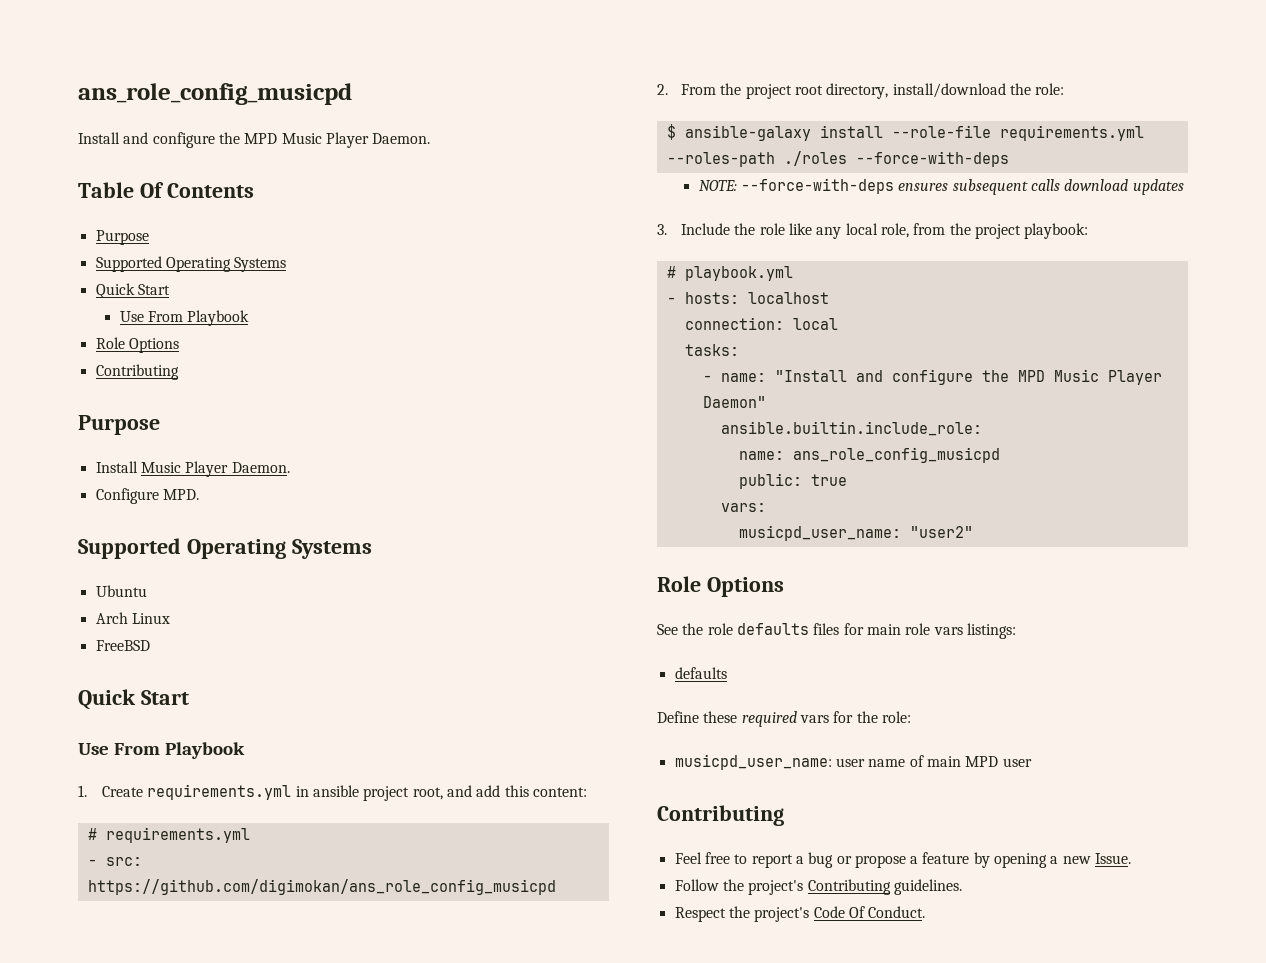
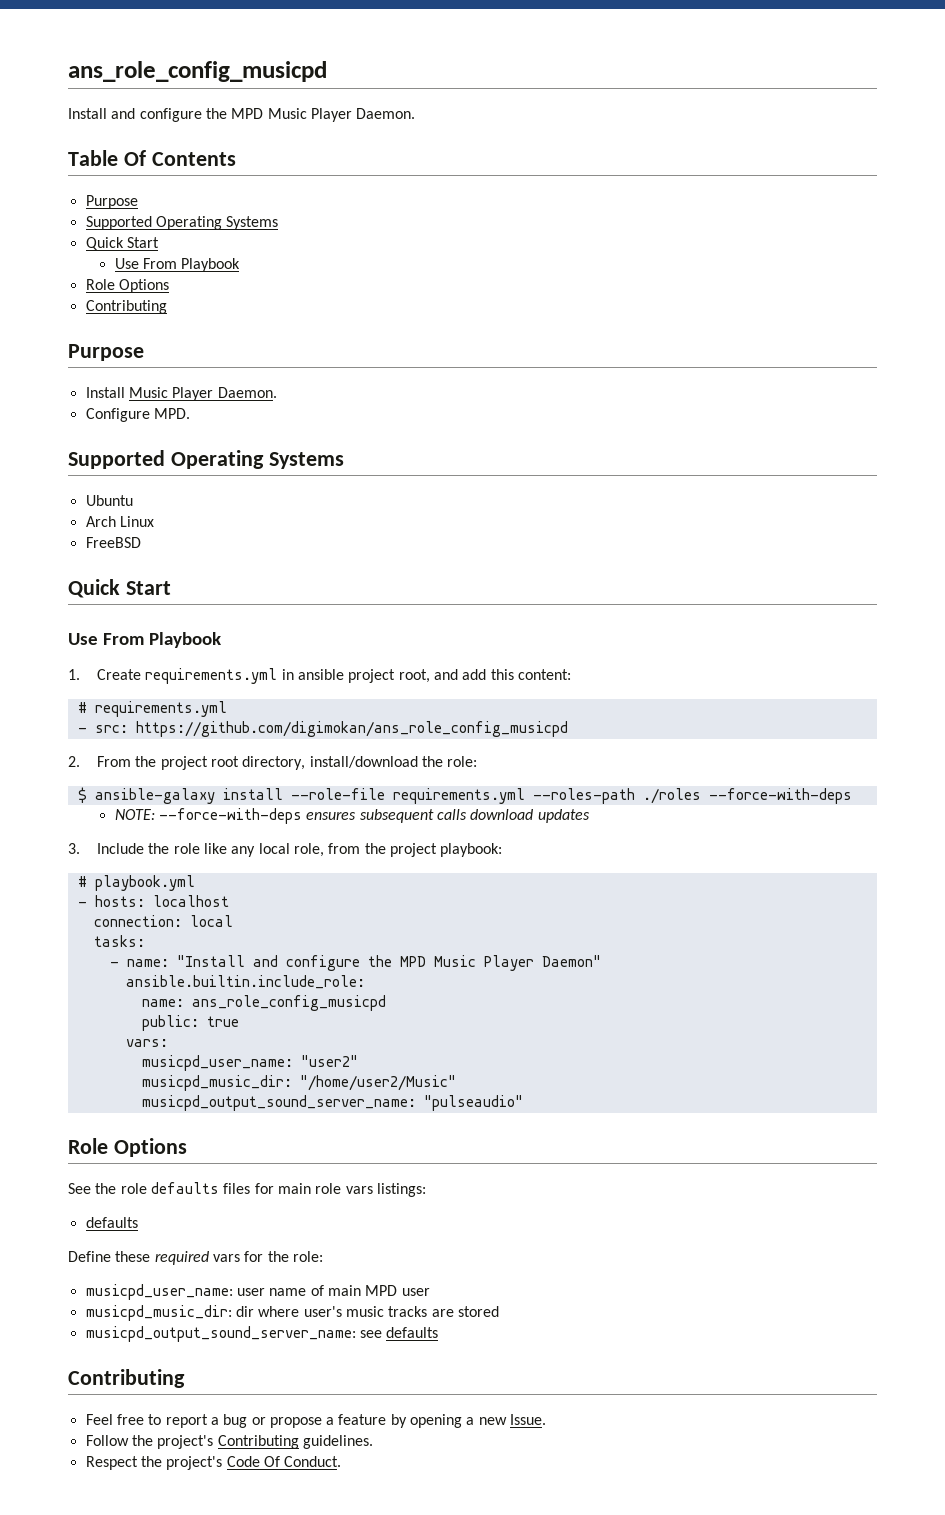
+ musicpd_music_dir: "/home/user2/Music"
+ musicpd_output_sound_server_name: "pulseaudio"
+ musicpd_music_dir: dir where user's music tracks are stored
+ musicpd_output_sound_server_name: see defaults

